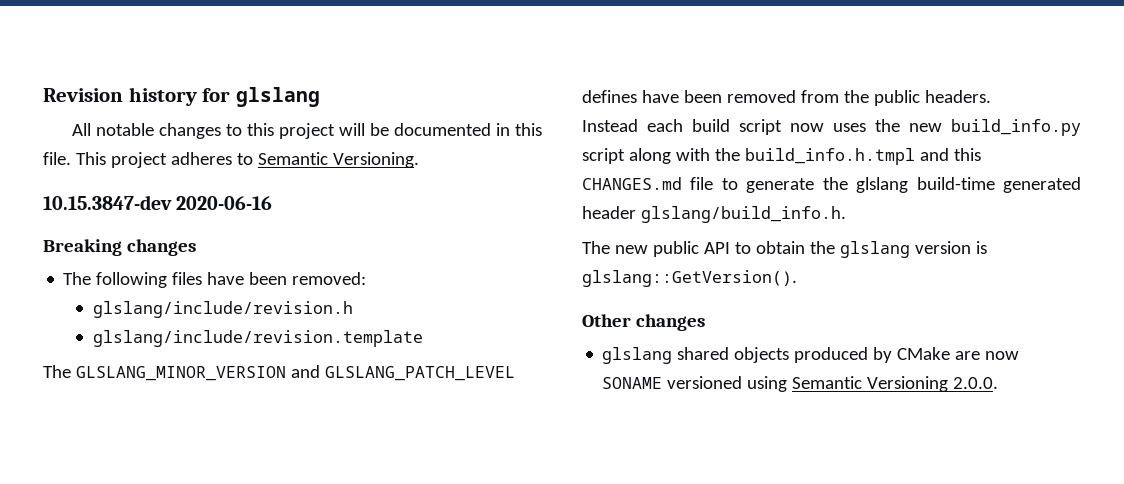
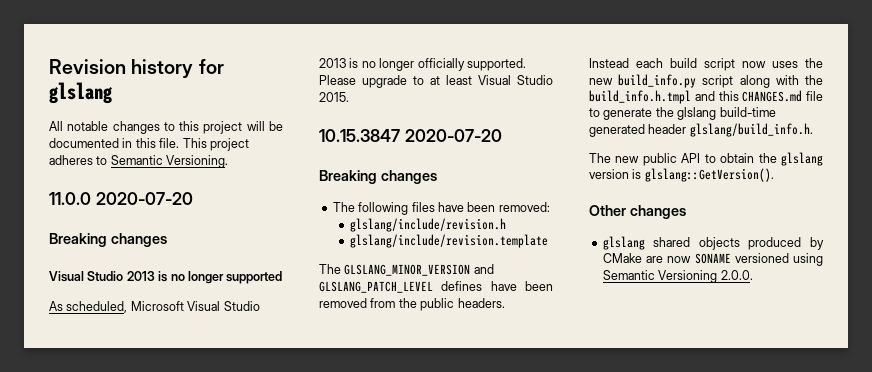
- 10.15.3847-dev 2020-06-16
+ 11.0.0 2020-07-20
+ Breaking changes
+ Visual Studio 2013 is no longer supported
+ As scheduled, Microsoft Visual Studio 2013 is no longer officially supported. Please upgrade to at least Visual Studio 2015.
+ 10.15.3847 2020-07-20

